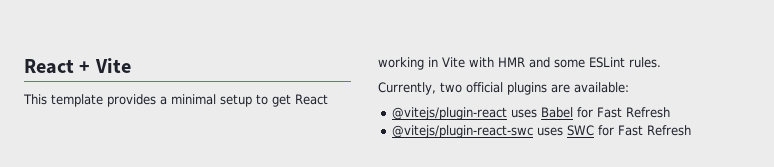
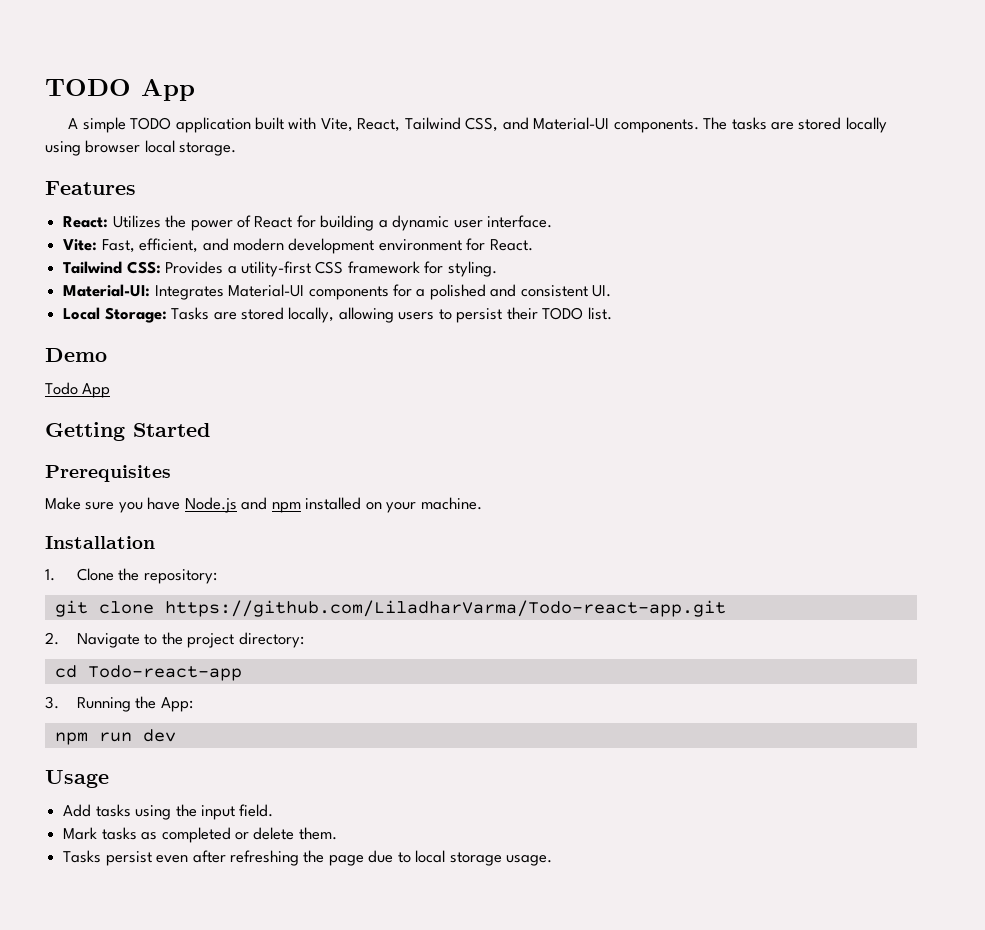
- React + Vite
- This template provides a minimal setup to get React working in Vite with HMR and some ESLint rules.
- Currently, two official plugins are available:
- @vitejs/plugin-react uses Babel for Fast Refresh
- @vitejs/plugin-react-swc uses SWC for Fast Refresh
+ TODO App
+ A simple TODO application built with Vite, React, Tailwind CSS, and Material-UI components. The tasks are stored locally using browser local storage.
+ Features
+ React: Utilizes the power of React for building a dynamic user interface.
+ Vite: Fast, efficient, and modern development environment for React.
+ Tailwind CSS: Provides a utility-first CSS framework for styling.
+ Material-UI: Integrates Material-UI components for a polished and consistent UI.
+ Local Storage: Tasks are stored locally, allowing users to persist their TODO list.
+ Demo
+ Todo App
+ Getting Started
+ Prerequisites
+ Make sure you have Node.js and npm installed on your machine.
+ Installation
+ 1. Clone the repository:
+ git clone https://github.com/LiladharVarma/Todo-react-app.git
+ 2. Navigate to the project directory:
+ cd Todo-react-app
+ 3. Running the App:
+ npm run dev
+ Usage
+ Add tasks using the input field.
+ Mark tasks as completed or delete them.
+ Tasks persist even after refreshing the page due to local storage usage.

